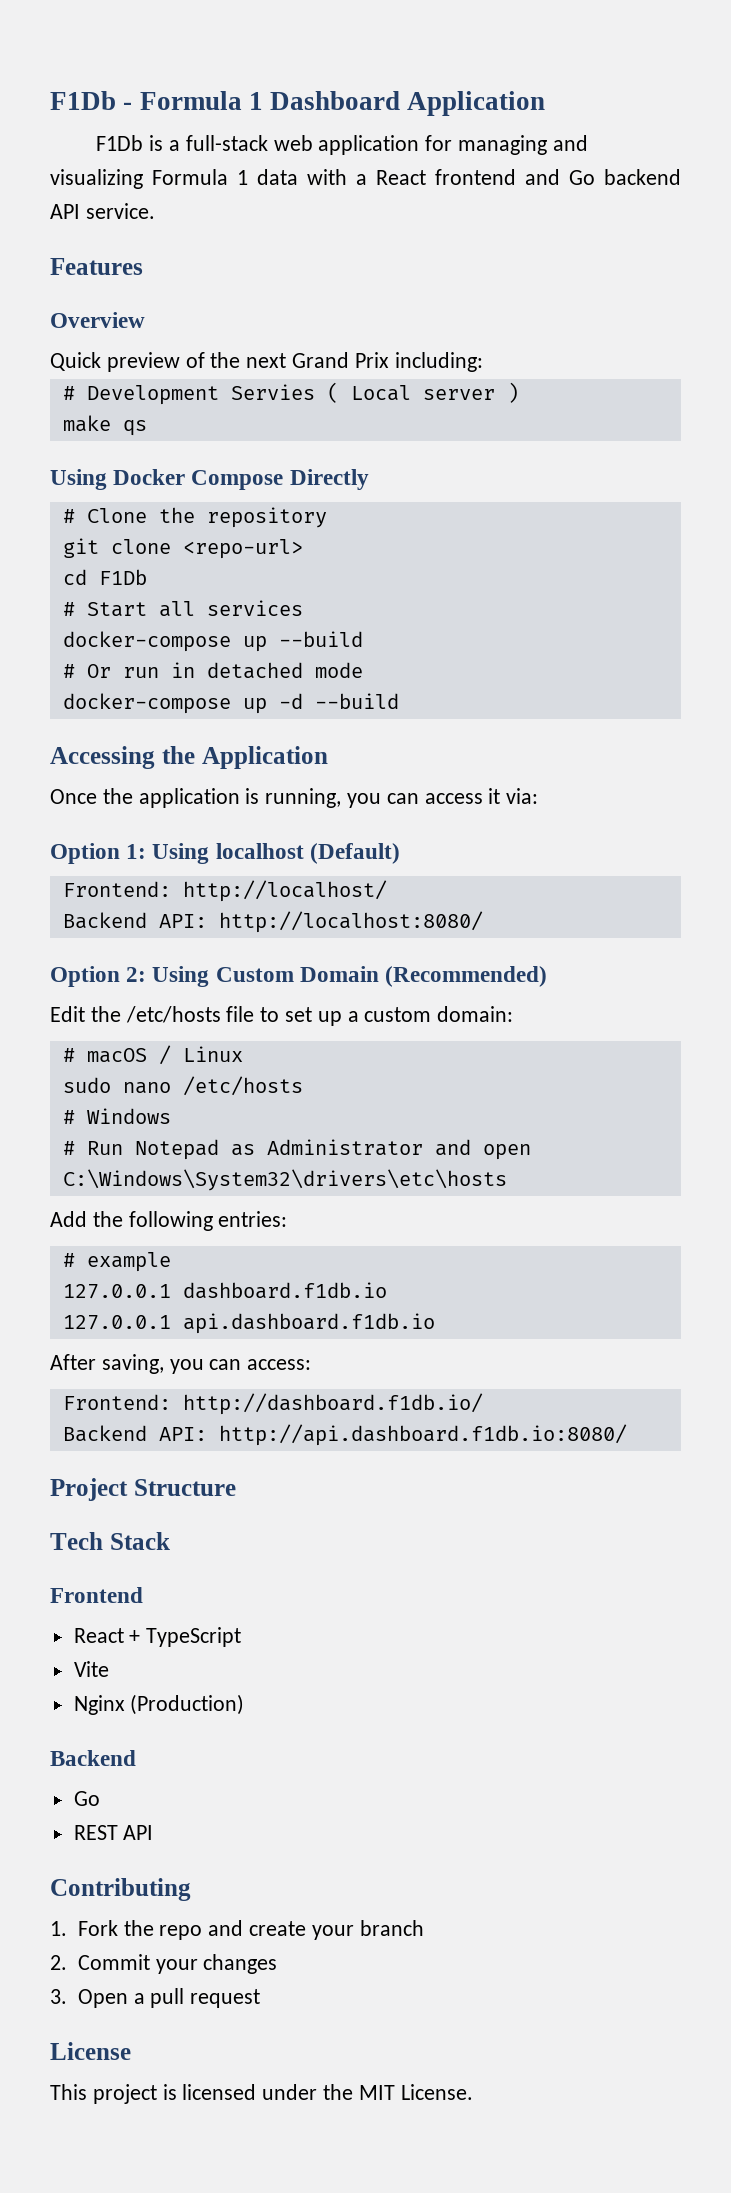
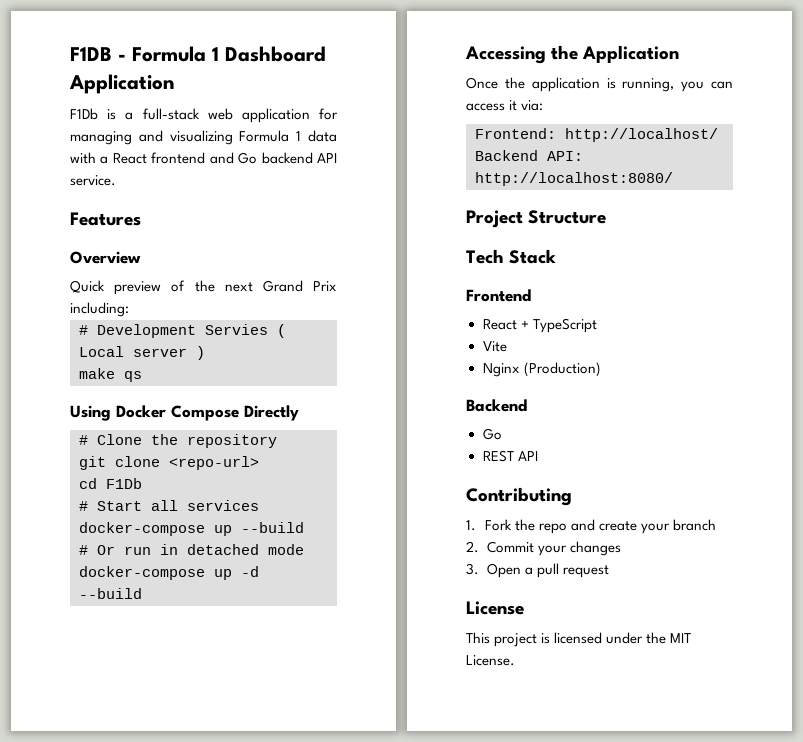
- F1Db - Formula 1 Dashboard Application
+ F1DB - Formula 1 Dashboard Application
- Option 1: Using localhost (Default)
- Option 2: Using Custom Domain (Recommended)
- Edit the /etc/hosts file to set up a custom domain:
- # macOS / Linux
- sudo nano /etc/hosts
- # Windows
- # Run Notepad as Administrator and open C:\Windows\System32\drivers\etc\hosts
- Add the following entries:
- # example
- 127.0.0.1 dashboard.f1db.io
- 127.0.0.1 api.dashboard.f1db.io
- After saving, you can access:
- Frontend: http://dashboard.f1db.io/
- Backend API: http://api.dashboard.f1db.io:8080/

